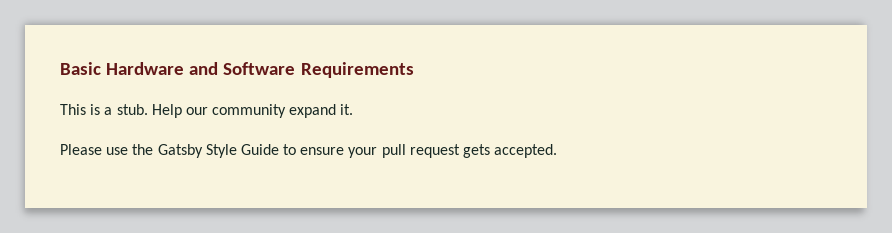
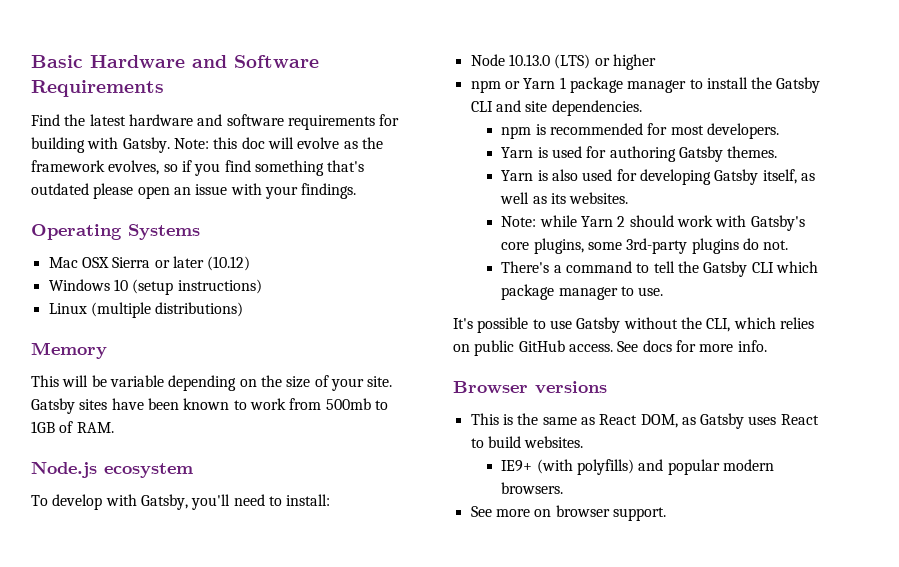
- This is a stub. Help our community expand it.
- Please use the Gatsby Style Guide to ensure your pull request gets accepted.
+ Find the latest hardware and software requirements for building with Gatsby. Note: this doc will evolve as the framework evolves, so if you find something that's outdated please open an issue with your findings.
+ Operating Systems
+ Mac OSX Sierra or later (10.12)
+ Windows 10 (setup instructions)
+ Linux (multiple distributions)
+ Memory
+ This will be variable depending on the size of your site. Gatsby sites have been known to work from 500mb to 1GB of RAM.
+ Node.js ecosystem
+ To develop with Gatsby, you'll need to install:
+ Node 10.13.0 (LTS) or higher
+ npm or Yarn 1 package manager to install the Gatsby CLI and site dependencies.
+ npm is recommended for most developers.
+ Yarn is used for authoring Gatsby themes.
+ Yarn is also used for developing Gatsby itself, as well as its websites.
+ Note: while Yarn 2 should work with Gatsby's core plugins, some 3rd-party plugins do not.
+ There's a command to tell the Gatsby CLI which package manager to use.
+ It's possible to use Gatsby without the CLI, which relies on public GitHub access. See docs for more info.
+ Browser versions
+ This is the same as React DOM, as Gatsby uses React to build websites.
+ IE9+ (with polyfills) and popular modern browsers.
+ See more on browser support.

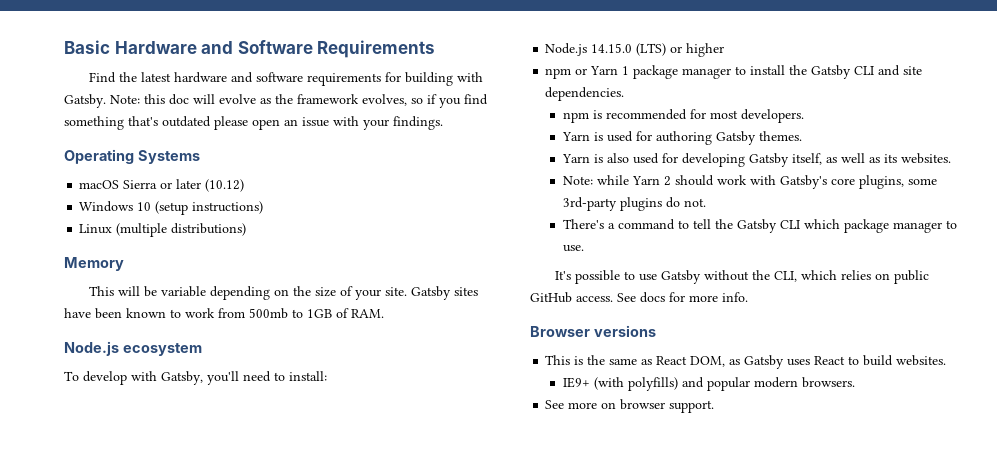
- Mac OSX Sierra or later (10.12)
+ macOS Sierra or later (10.12)
- Node 10.13.0 (LTS) or higher
+ Node.js 14.15.0 (LTS) or higher

